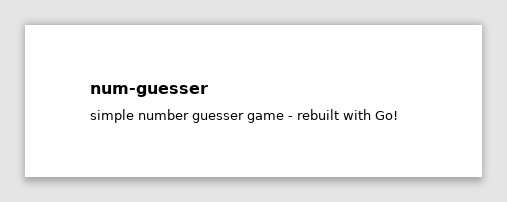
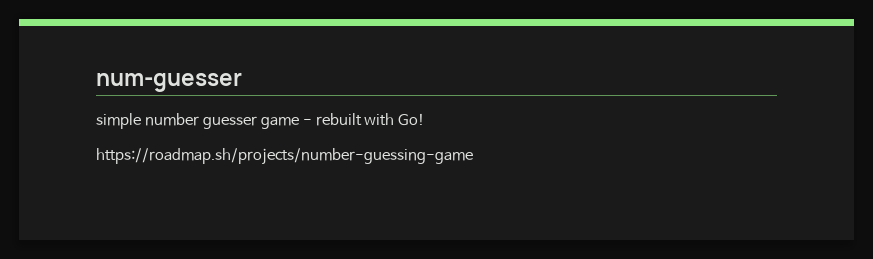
+ https://roadmap.sh/projects/number-guessing-game

